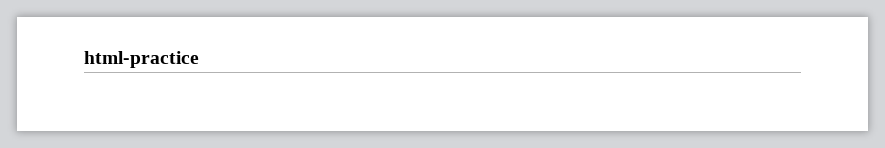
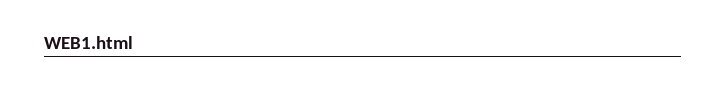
- html-practice
+ WEB1.html

